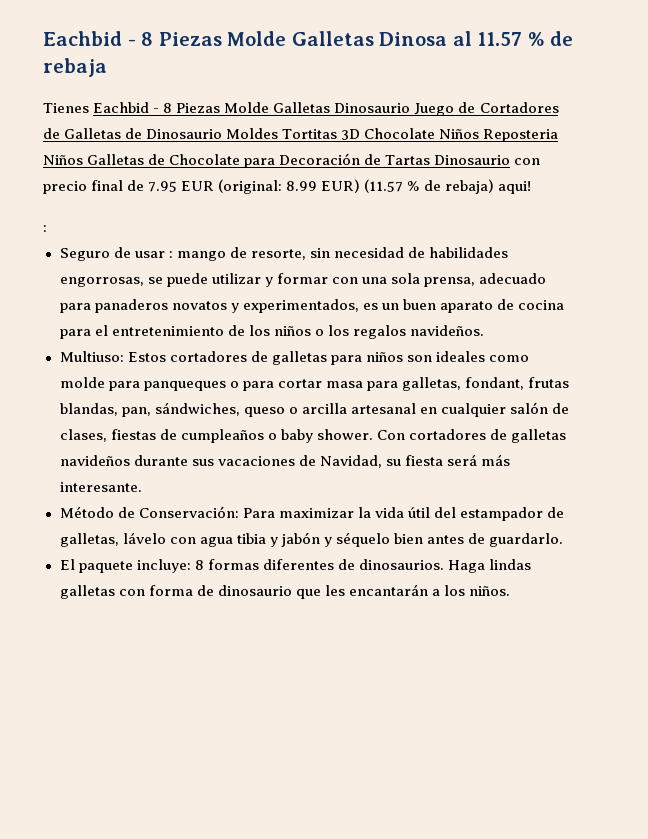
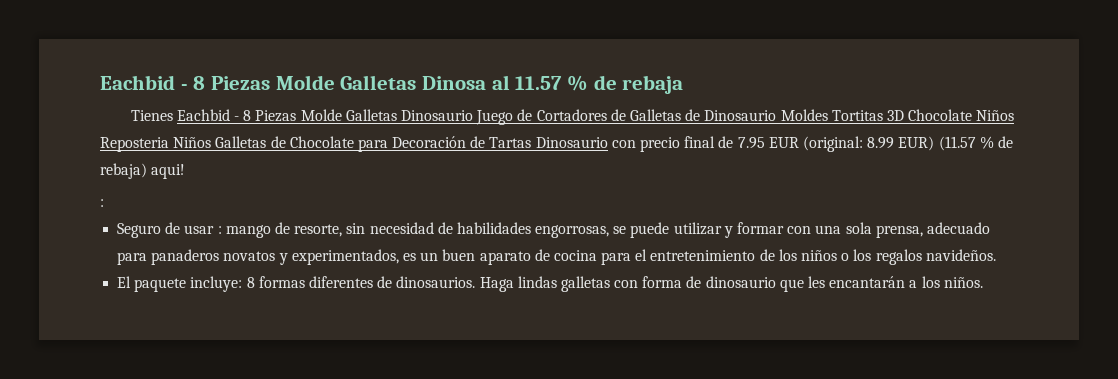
- Multiuso: Estos cortadores de galletas para niños son ideales como molde para panqueques o para cortar masa para galletas, fondant, frutas blandas, pan, sándwiches, queso o arcilla artesanal en cualquier salón de clases, fiestas de cumpleaños o baby shower. Con cortadores de galletas navideños durante sus vacaciones de Navidad, su fiesta será más interesante.
- Método de Conservación: Para maximizar la vida útil del estampador de galletas, lávelo con agua tibia y jabón y séquelo bien antes de guardarlo.

